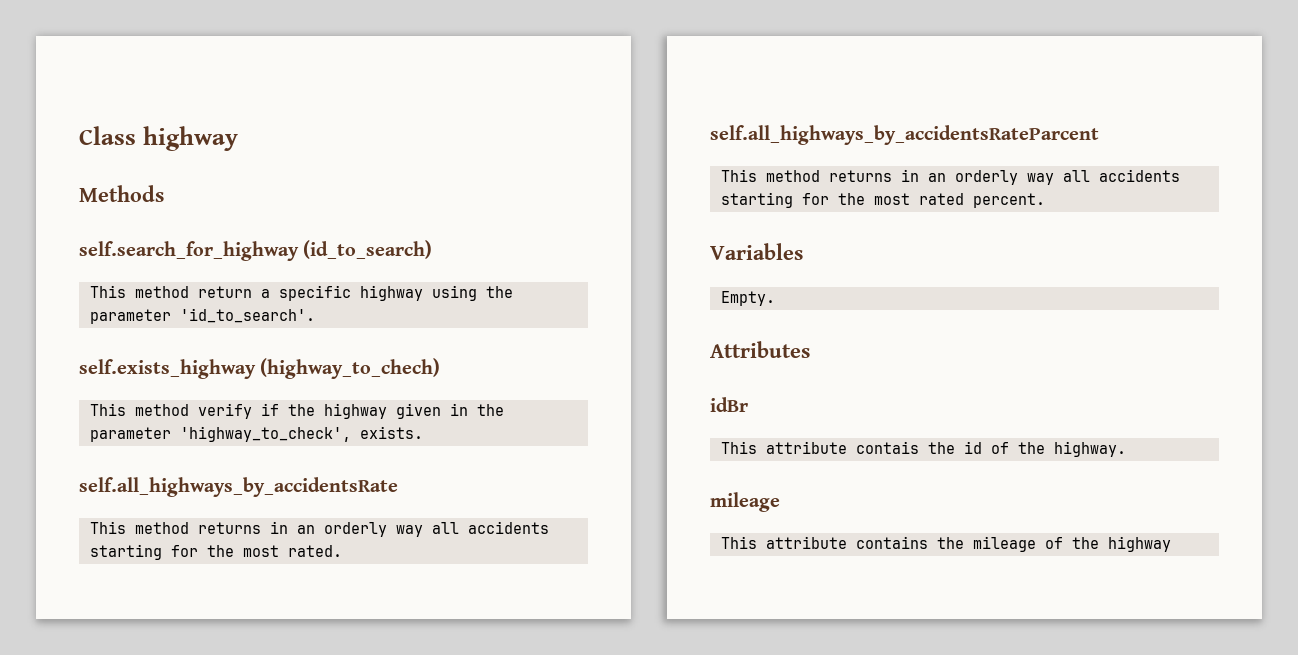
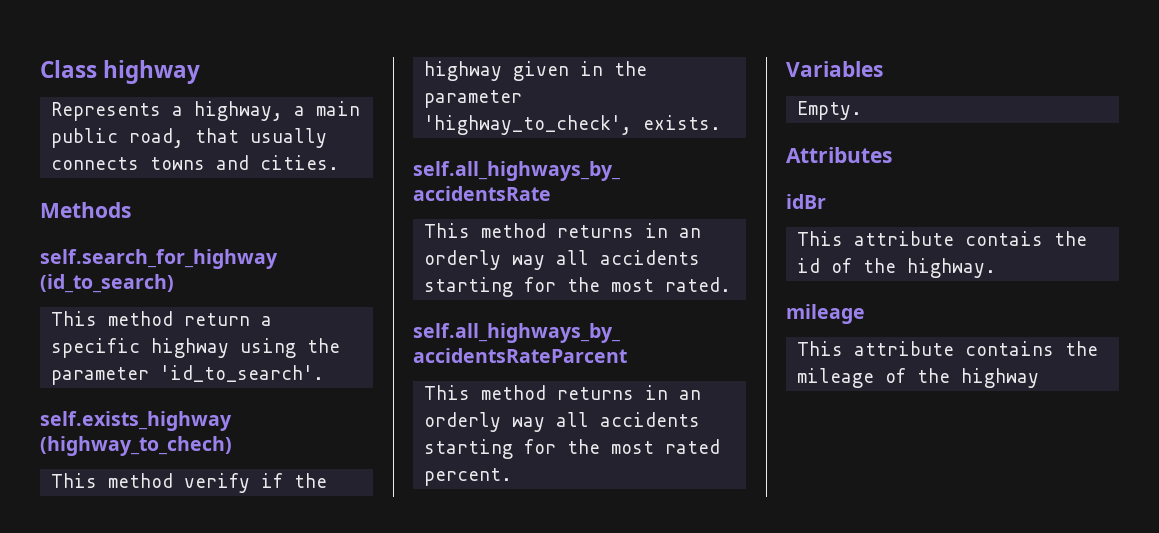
+ Represents a highway, a main public road, that usually connects towns and cities.

